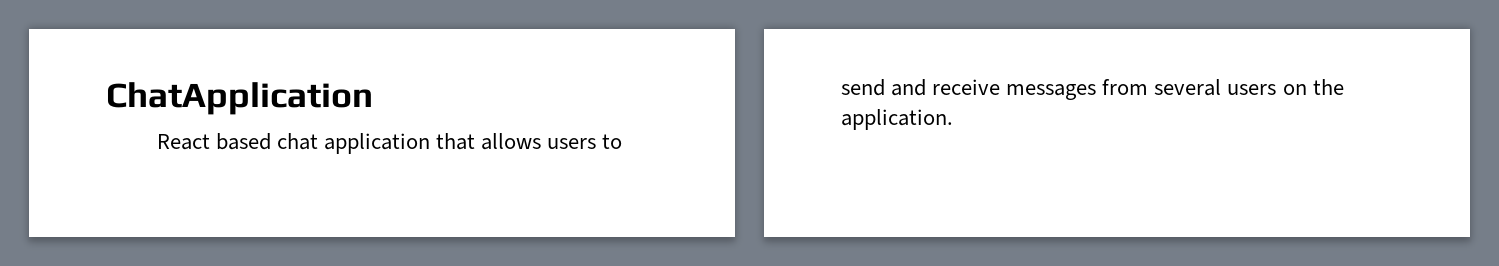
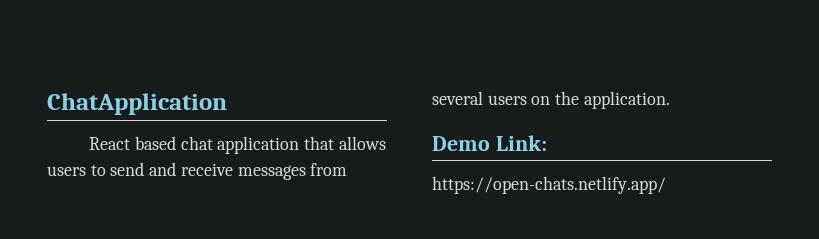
+ Demo Link:
+ https://open-chats.netlify.app/

